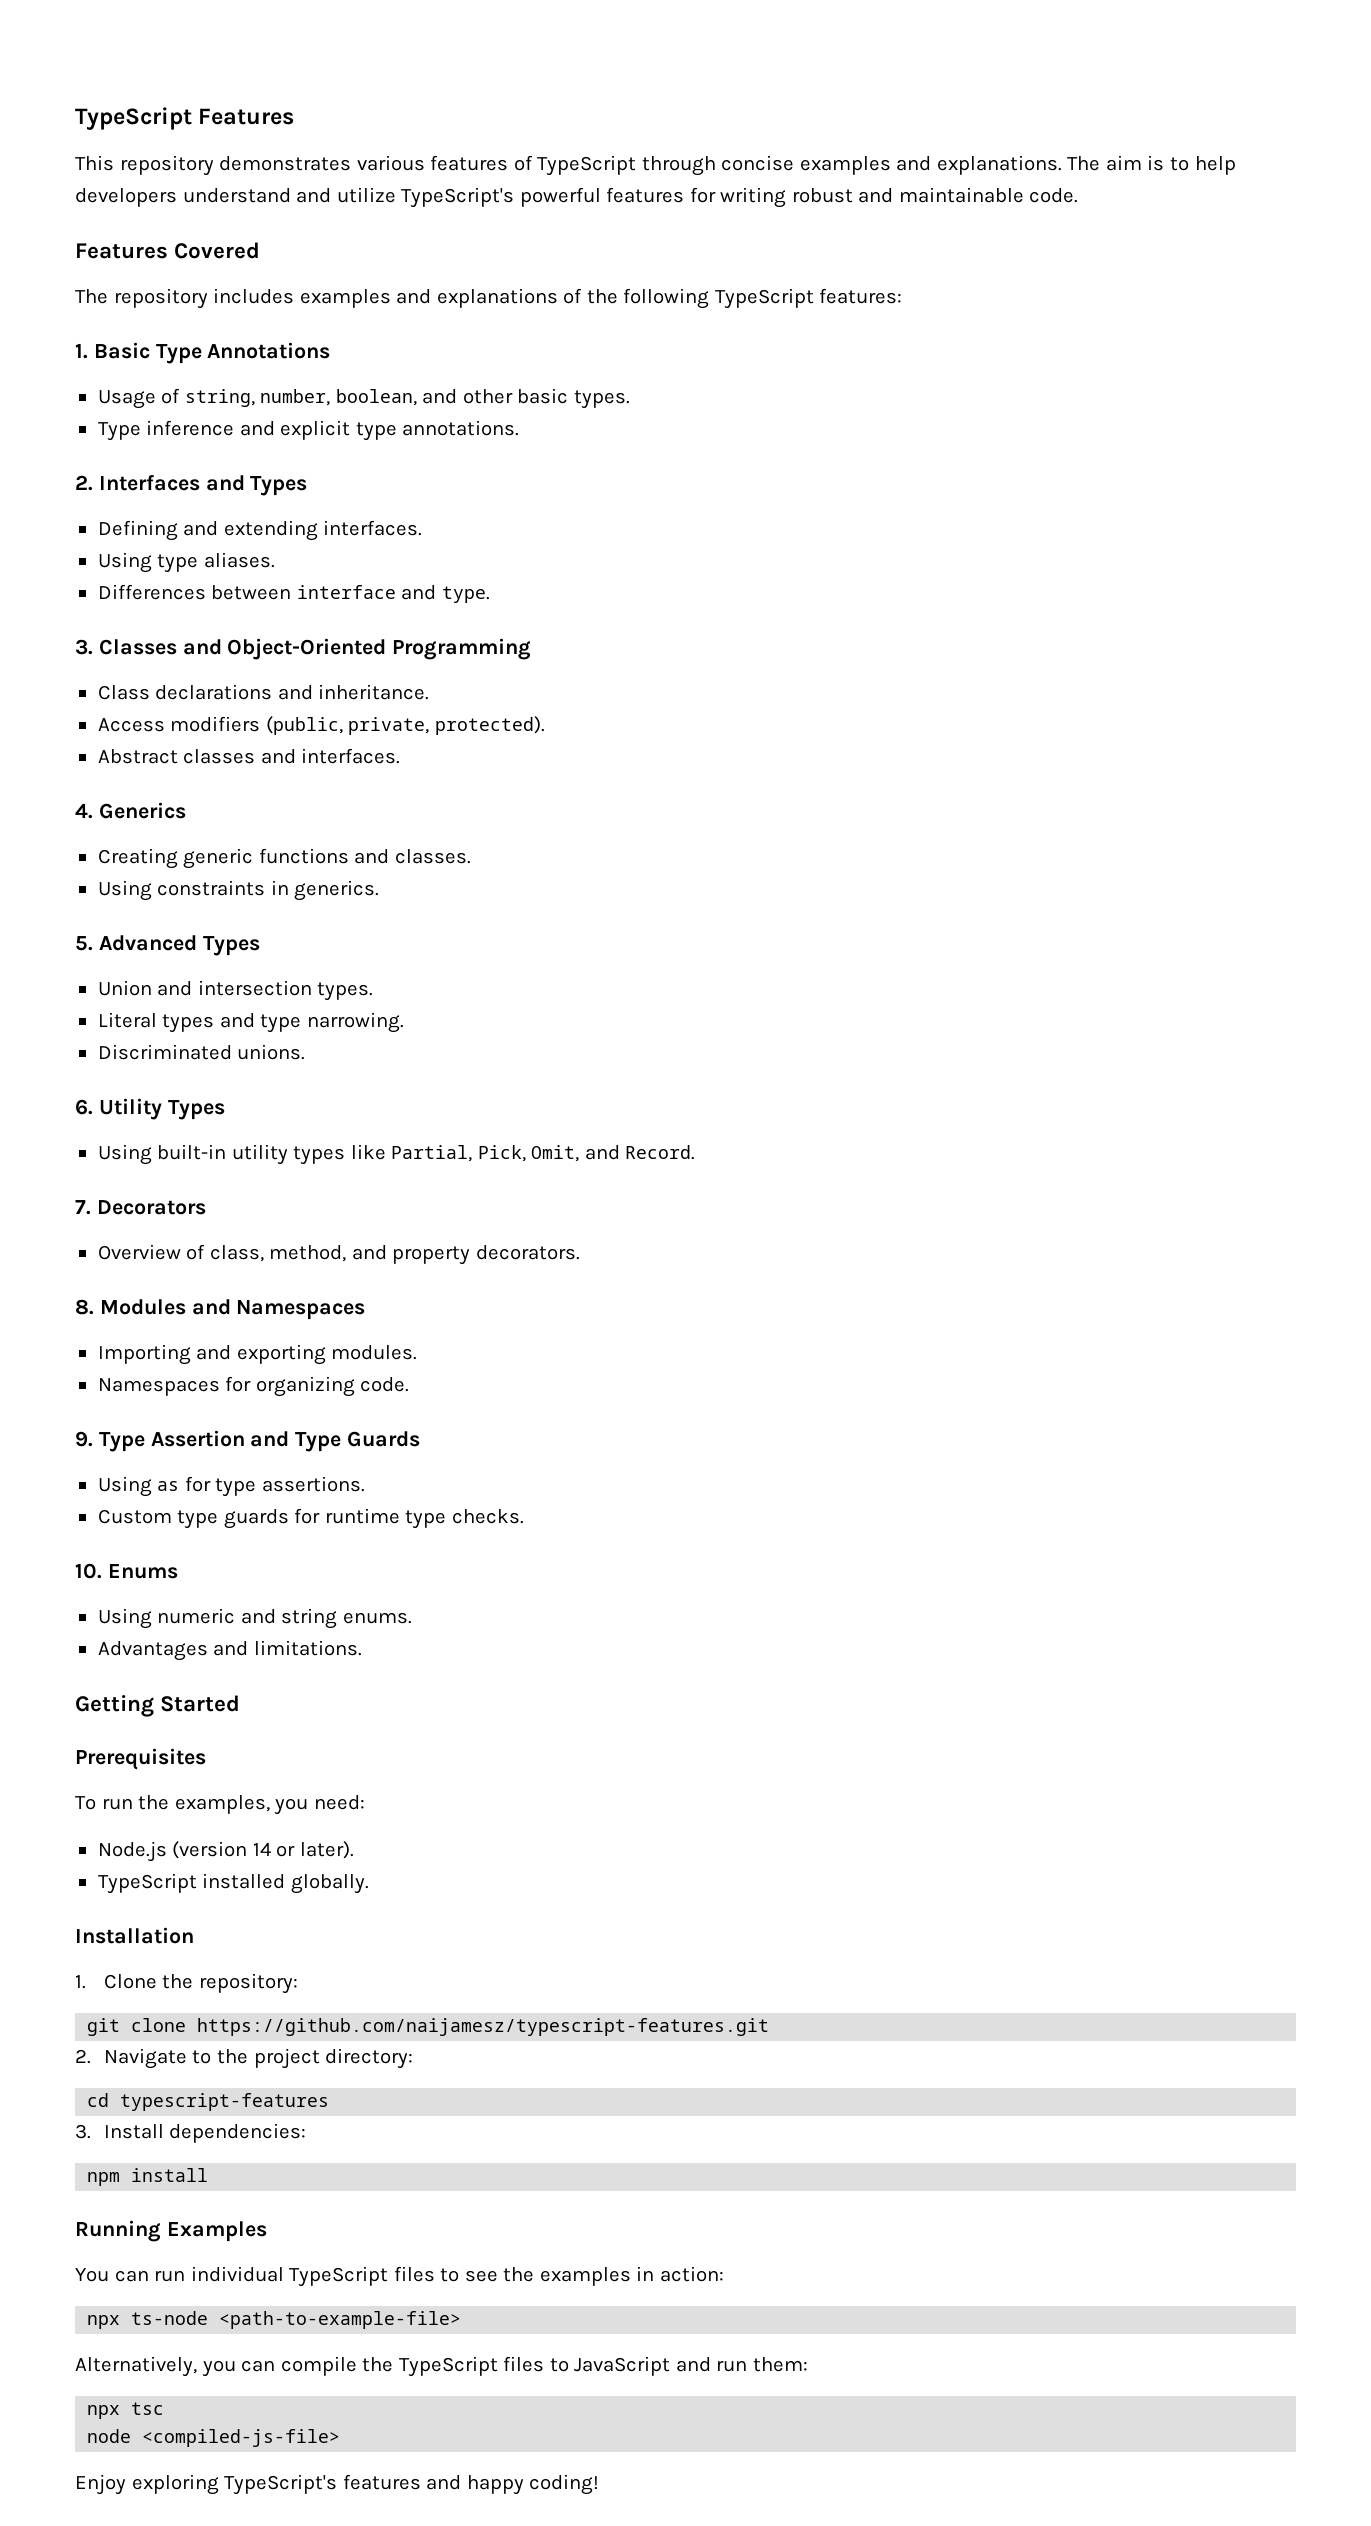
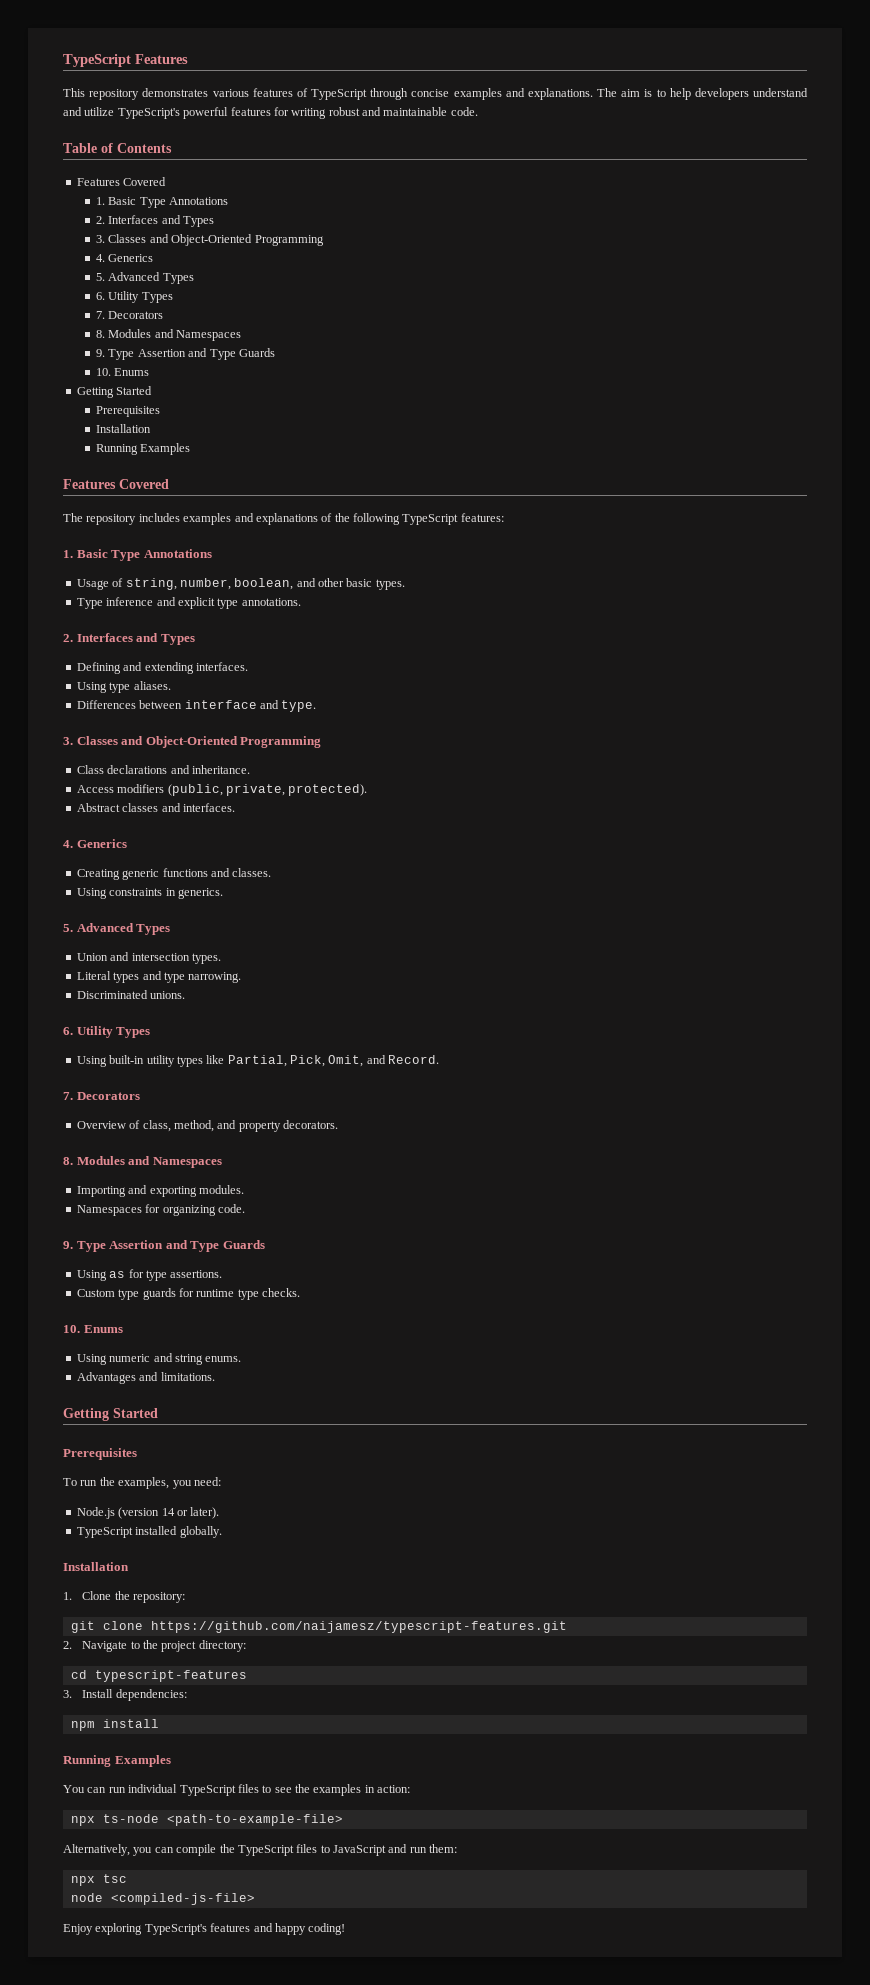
+ Table of Contents
+ Features Covered
+ 1. Basic Type Annotations
+ 2. Interfaces and Types
+ 3. Classes and Object-Oriented Programming
+ 4. Generics
+ 5. Advanced Types
+ 6. Utility Types
+ 7. Decorators
+ 8. Modules and Namespaces
+ 9. Type Assertion and Type Guards
+ 10. Enums
+ Getting Started
+ Prerequisites
+ Installation
+ Running Examples

